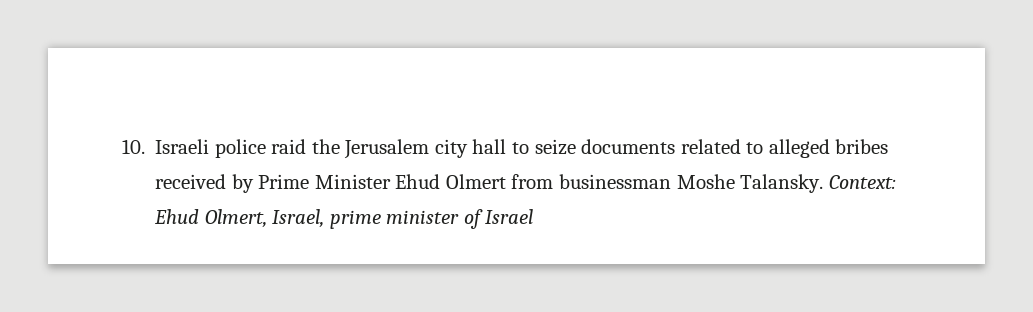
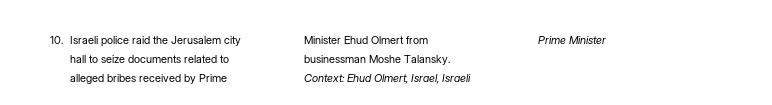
- Context: Ehud Olmert, Israel, prime minister of Israel
+ Context: Ehud Olmert, Israel, Israeli Prime Minister

